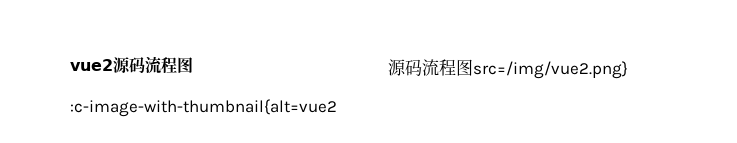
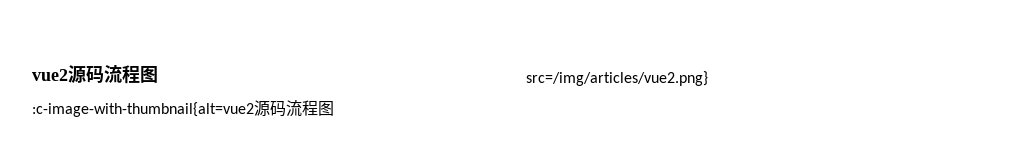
- :c-image-with-thumbnail{alt=vue2源码流程图src=/img/vue2.png}
+ :c-image-with-thumbnail{alt=vue2源码流程图src=/img/articles/vue2.png}

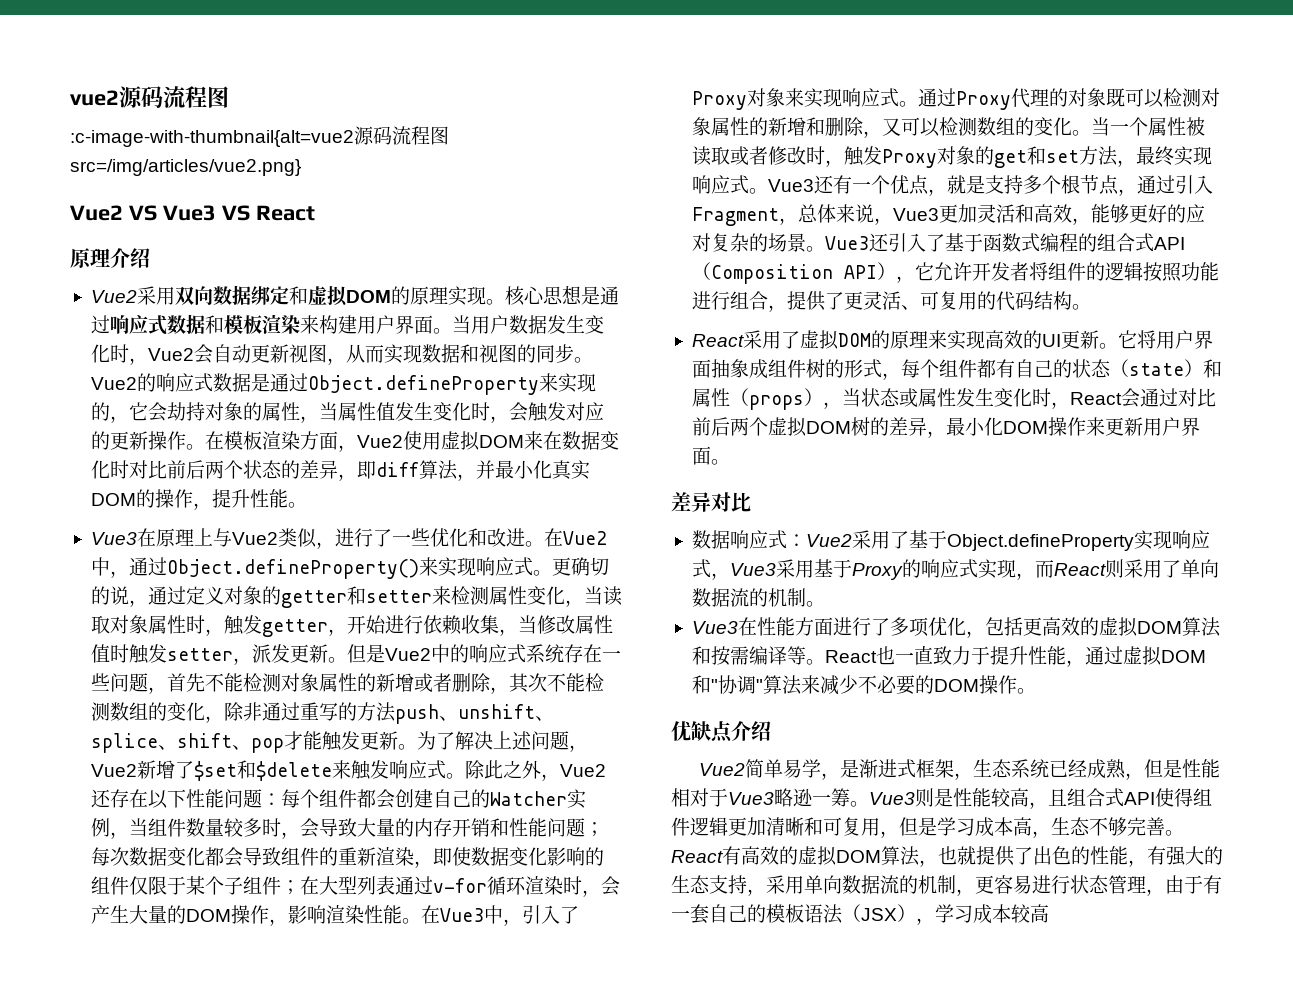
+ Vue2 VS Vue3 VS React
+ 原理介绍
+ Vue2采用双向数据绑定和虚拟DOM的原理实现。核心思想是通过响应式数据和模板渲染来构建用户界面。当用户数据发生变化时，Vue2会自动更新视图，从而实现数据和视图的同步。Vue2的响应式数据是通过Object.defineProperty来实现的，它会劫持对象的属性，当属性值发生变化时，会触发对应的更新操作。在模板渲染方面，Vue2使用虚拟DOM来在数据变化时对比前后两个状态的差异，即diff算法，并最小化真实DOM的操作，提升性能。
+ Vue3在原理上与Vue2类似，进行了一些优化和改进。在Vue2中，通过Object.defineProperty()来实现响应式。更确切的说，通过定义对象的getter和setter来检测属性变化，当读取对象属性时，触发getter，开始进行依赖收集，当修改属性值时触发setter，派发更新。但是Vue2中的响应式系统存在一些问题，首先不能检测对象属性的新增或者删除，其次不能检测数组的变化，除非通过重写的方法push、unshift、splice、shift、pop才能触发更新。为了解决上述问题，Vue2新增了$set和$delete来触发响应式。除此之外，Vue2还存在以下性能问题：每个组件都会创建自己的Watcher实例，当组件数量较多时，会导致大量的内存开销和性能问题；每次数据变化都会导致组件的重新渲染，即使数据变化影响的组件仅限于某个子组件；在大型列表通过v-for循环渲染时，会产生大量的DOM操作，影响渲染性能。在Vue3中，引入了Proxy对象来实现响应式。通过Proxy代理的对象既可以检测对象属性的新增和删除，又可以检测数组的变化。当一个属性被读取或者修改时，触发Proxy对象的get和set方法，最终实现响应式。Vue3还有一个优点，就是支持多个根节点，通过引入Fragment，总体来说，Vue3更加灵活和高效，能够更好的应对复杂的场景。Vue3还引入了基于函数式编程的组合式API（Composition API），它允许开发者将组件的逻辑按照功能进行组合，提供了更灵活、可复用的代码结构。
+ React采用了虚拟DOM的原理来实现高效的UI更新。它将用户界面抽象成组件树的形式，每个组件都有自己的状态（state）和属性（props），当状态或属性发生变化时，React会通过对比前后两个虚拟DOM树的差异，最小化DOM操作来更新用户界面。
+ 差异对比
+ 数据响应式：Vue2采用了基于Object.defineProperty实现响应式，Vue3采用基于Proxy的响应式实现，而React则采用了单向数据流的机制。
+ Vue3在性能方面进行了多项优化，包括更高效的虚拟DOM算法和按需编译等。React也一直致力于提升性能，通过虚拟DOM和"协调"算法来减少不必要的DOM操作。
+ 优缺点介绍
+ Vue2简单易学，是渐进式框架，生态系统已经成熟，但是性能相对于Vue3略逊一筹。Vue3则是性能较高，且组合式API使得组件逻辑更加清晰和可复用，但是学习成本高，生态不够完善。React有高效的虚拟DOM算法，也就提供了出色的性能，有强大的生态支持，采用单向数据流的机制，更容易进行状态管理，由于有一套自己的模板语法（JSX），学习成本较高

